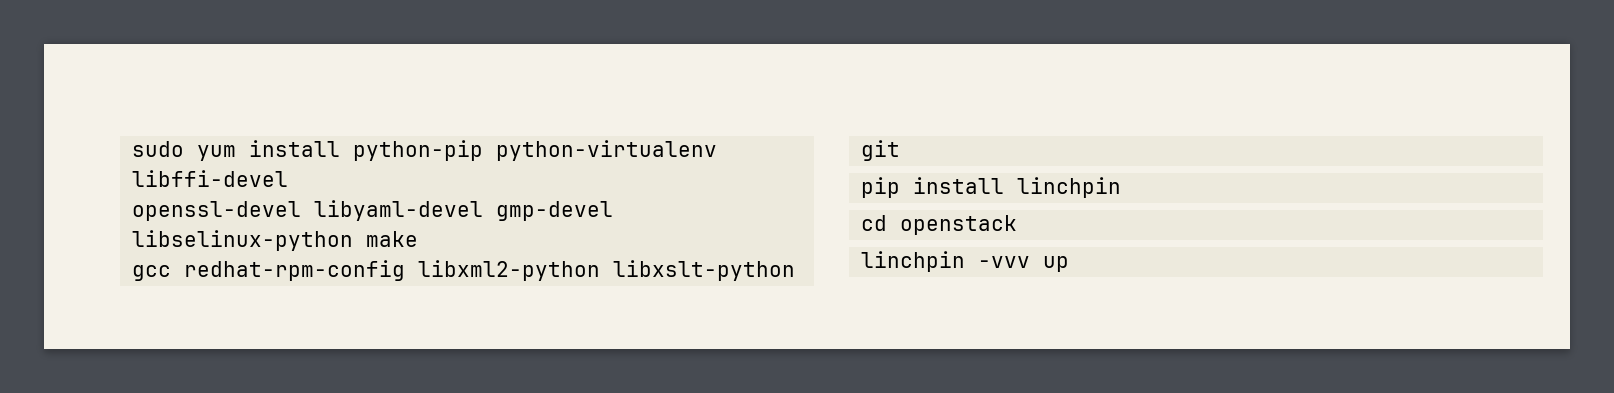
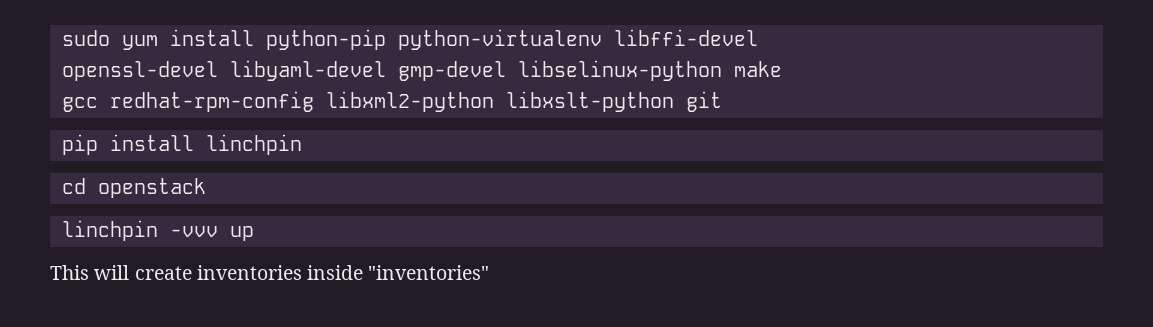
+ This will create inventories inside "inventories"

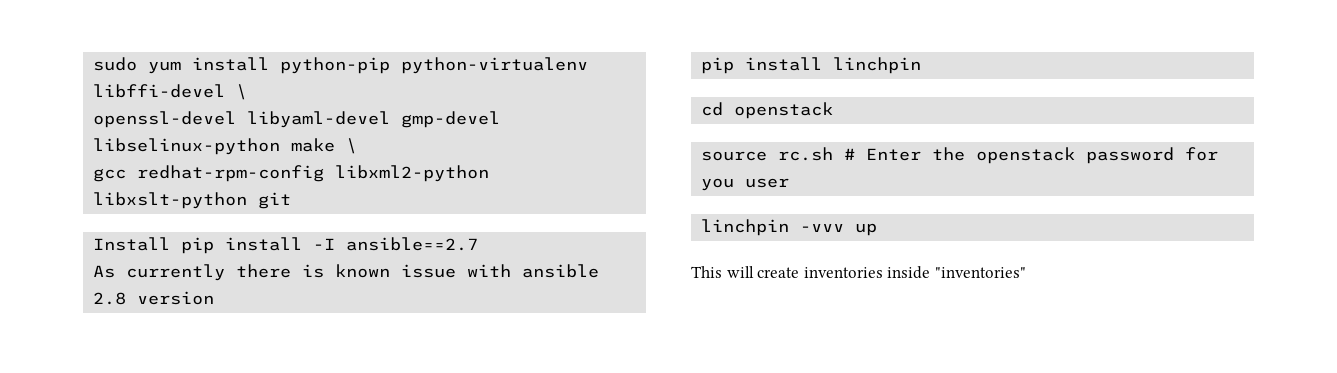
- sudo yum install python-pip python-virtualenv libffi-devel
+ sudo yum install python-pip python-virtualenv libffi-devel \
- openssl-devel libyaml-devel gmp-devel libselinux-python make
+ openssl-devel libyaml-devel gmp-devel libselinux-python make \
+ Install pip install -I ansible==2.7
+ As currently there is known issue with ansible 2.8 version
+ source rc.sh # Enter the openstack password for you user

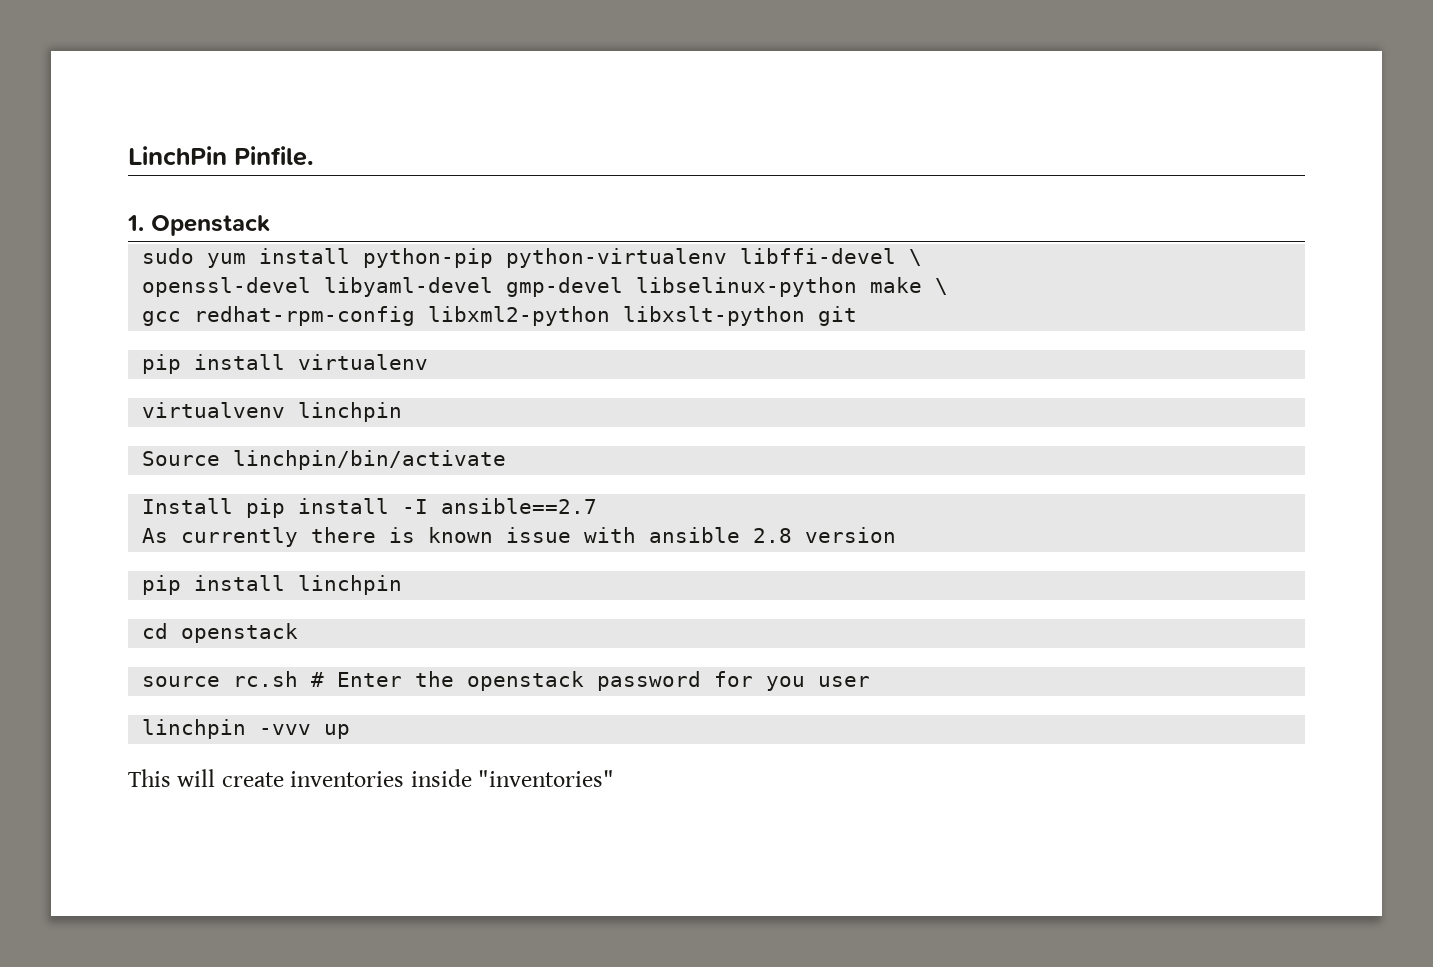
+ LinchPin Pinfile.
+ 1. Openstack
+ pip install virtualenv
+ virtualvenv linchpin
+ Source linchpin/bin/activate

